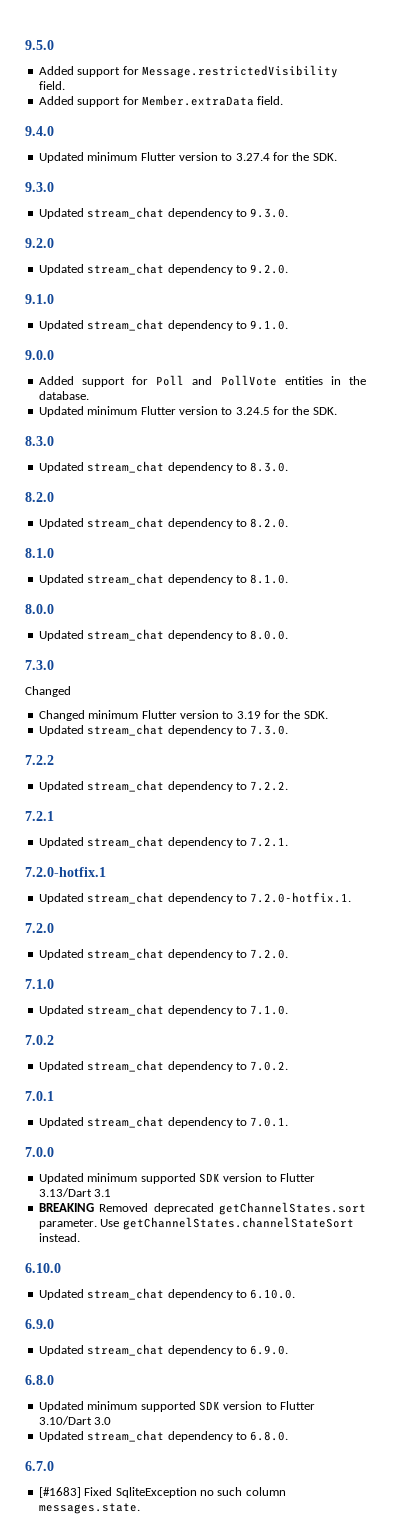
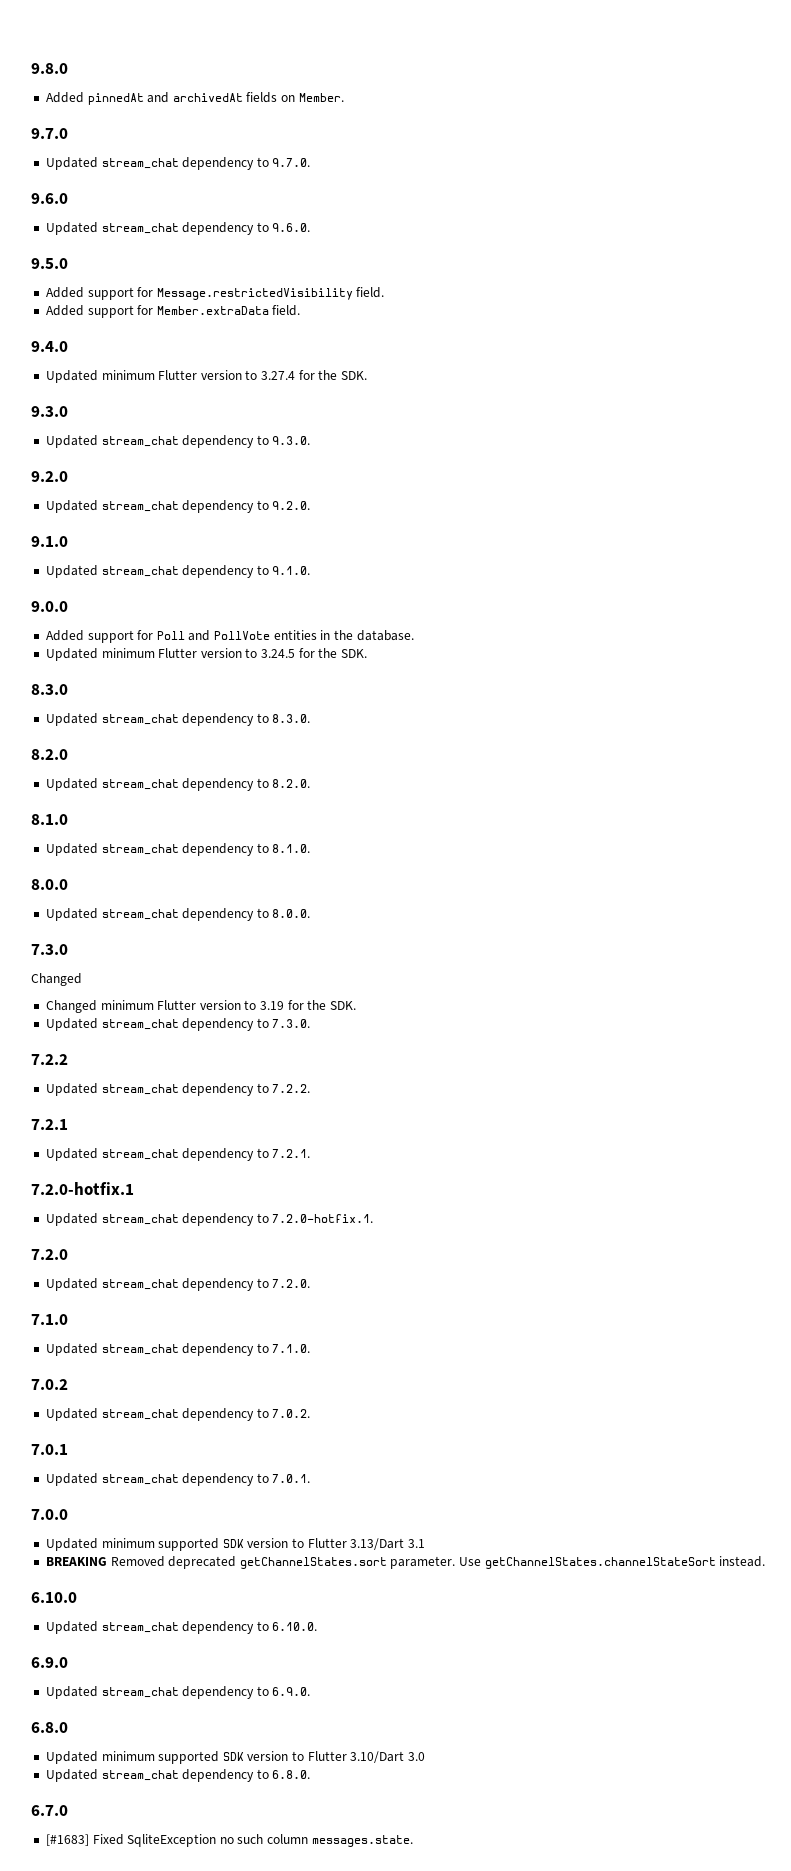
+ 9.8.0
+ Added pinnedAt and archivedAt fields on Member.
+ 9.7.0
+ Updated stream_chat dependency to 9.7.0.
+ 9.6.0
+ Updated stream_chat dependency to 9.6.0.

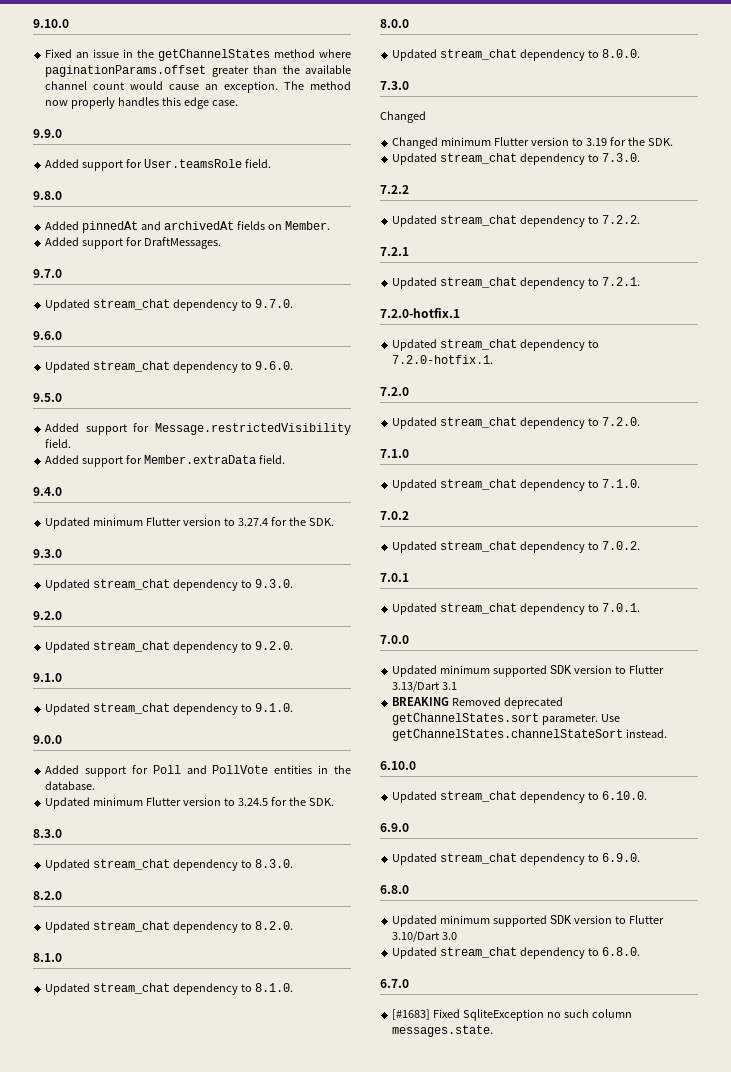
+ 9.10.0
+ Fixed an issue in the getChannelStates method where paginationParams.offset greater than the available channel count would cause an exception. The method now properly handles this edge case.
+ 9.9.0
+ Added support for User.teamsRole field.
+ Added support for DraftMessages.

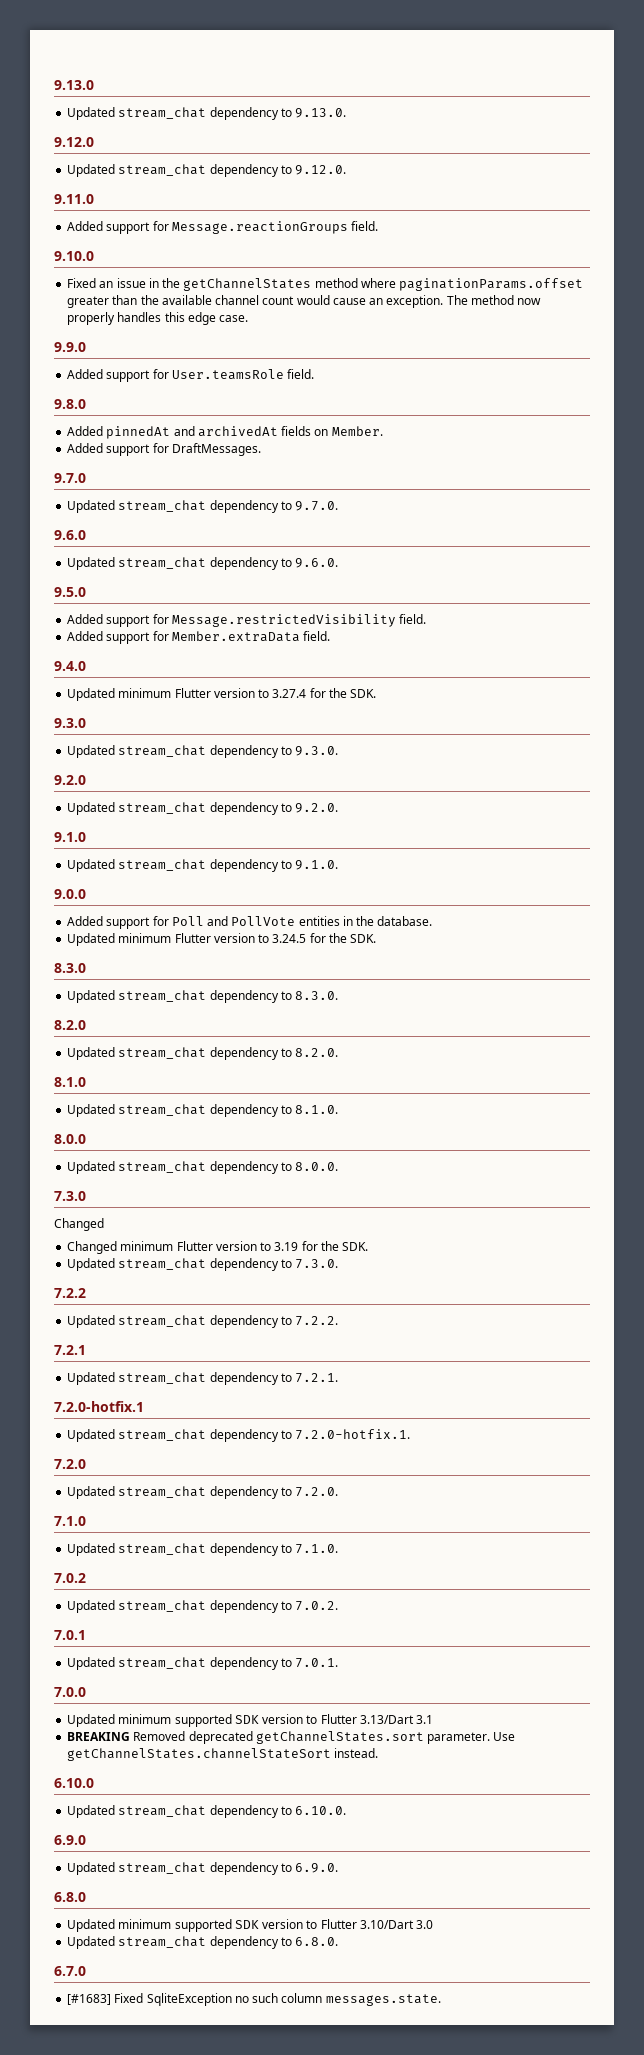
+ 9.13.0
+ Updated stream_chat dependency to 9.13.0.
+ 9.12.0
+ Updated stream_chat dependency to 9.12.0.
+ 9.11.0
+ Added support for Message.reactionGroups field.

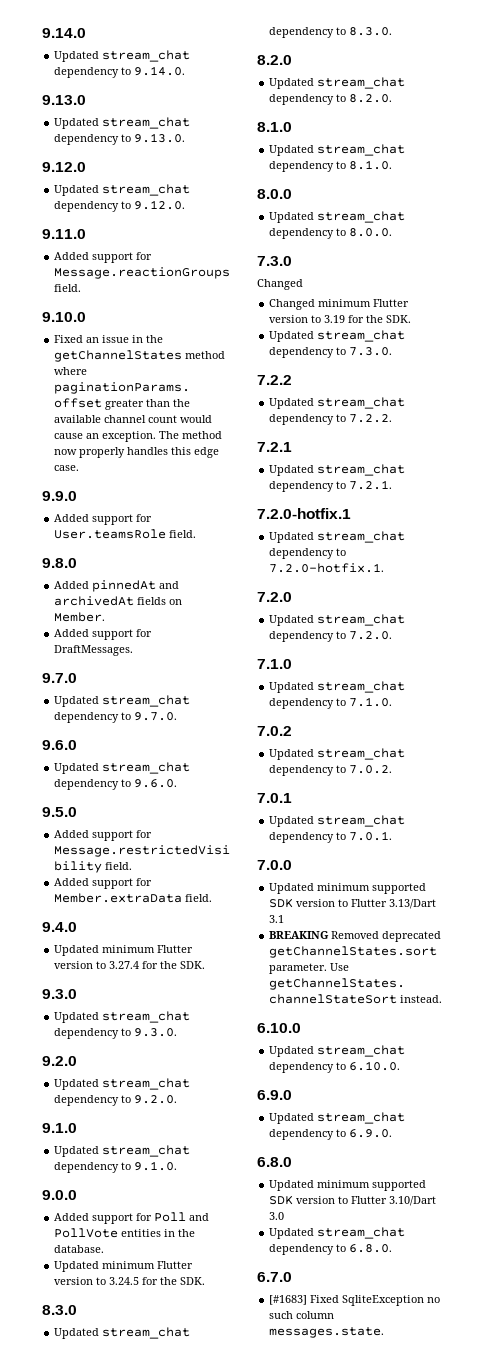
+ 9.14.0
+ Updated stream_chat dependency to 9.14.0.

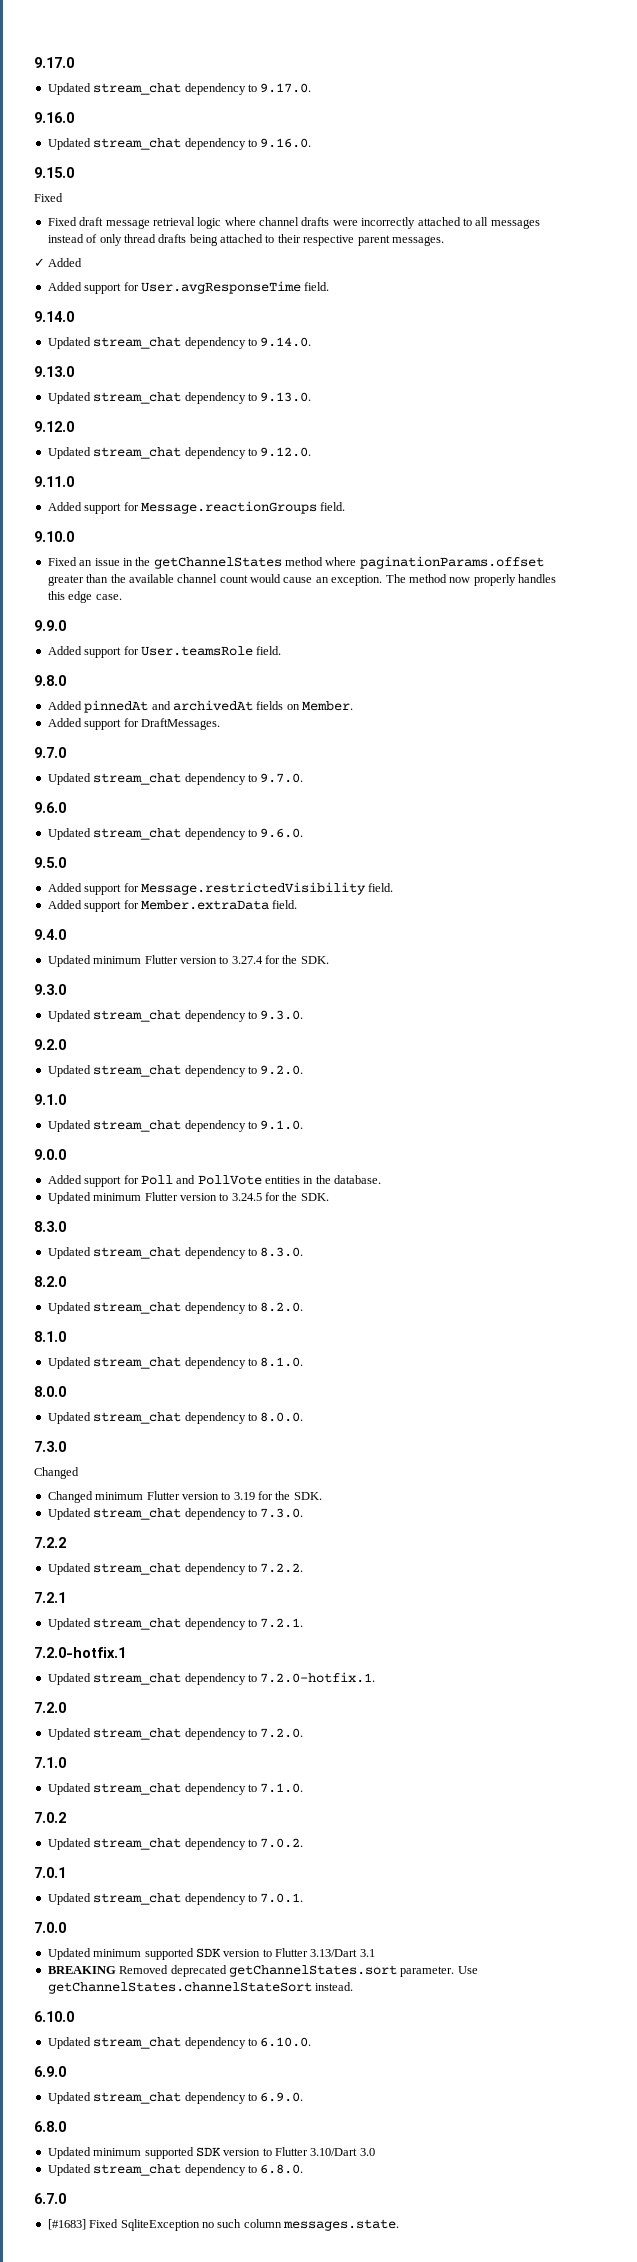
+ 9.17.0
+ Updated stream_chat dependency to 9.17.0.
+ 9.16.0
+ Updated stream_chat dependency to 9.16.0.
+ 9.15.0
+ Fixed
+ Fixed draft message retrieval logic where channel drafts were incorrectly attached to all messages instead of only thread drafts being attached to their respective parent messages.
+ ✓ Added
+ Added support for User.avgResponseTime field.

